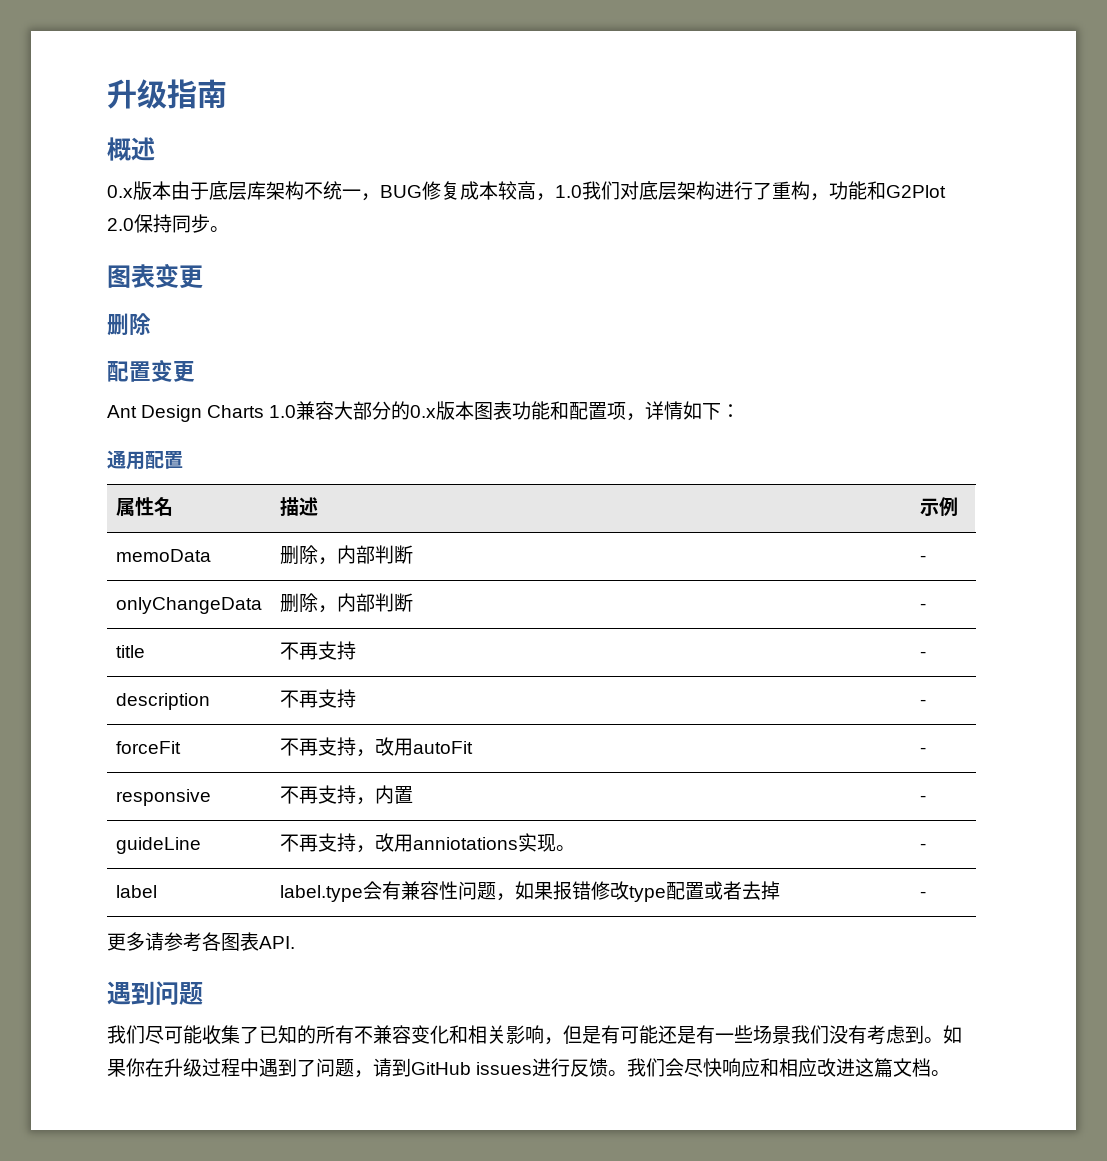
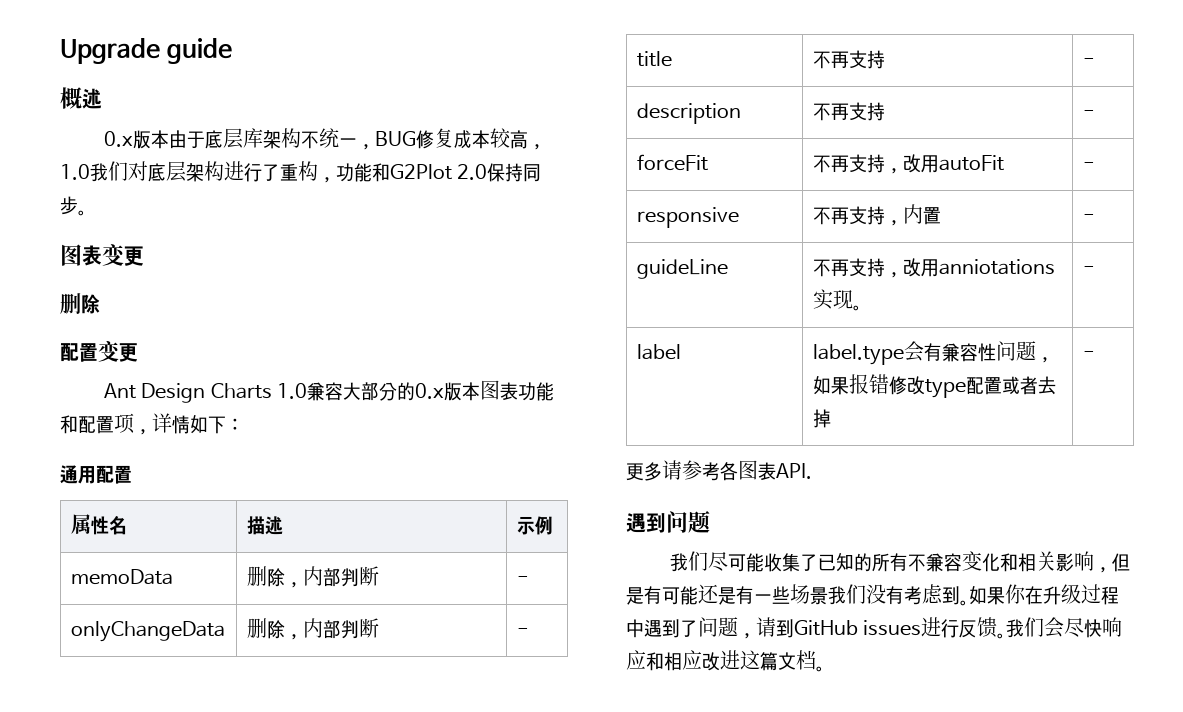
- 升级指南
+ Upgrade guide

